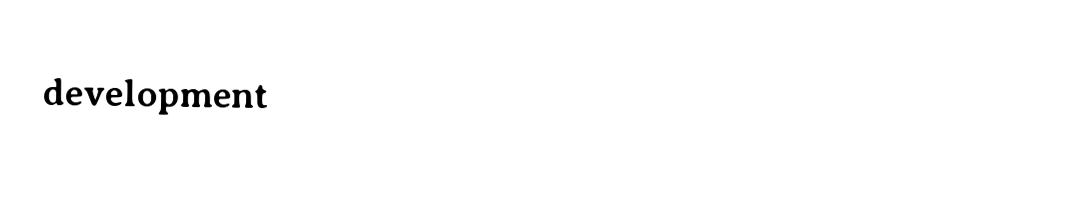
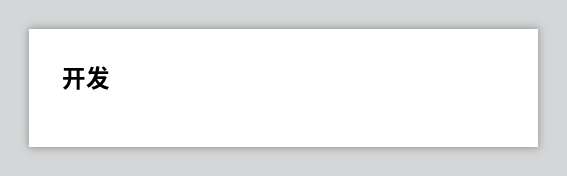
- development
+ 开发

